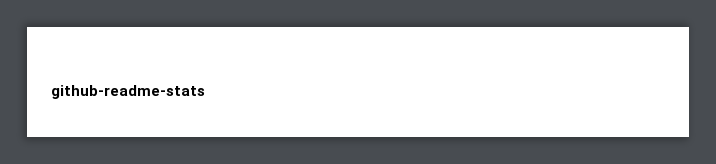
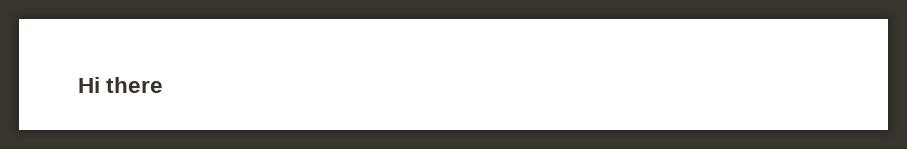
- github-readme-stats
+ Hi there

